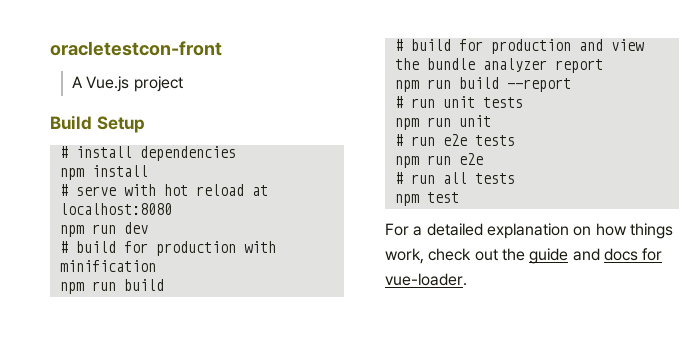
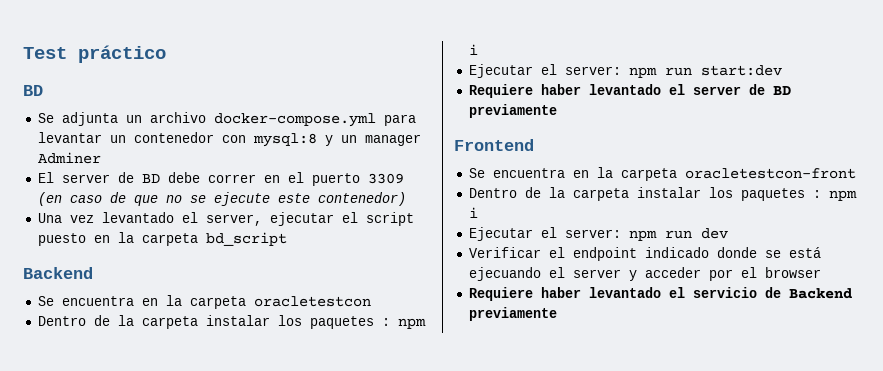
- oracletestcon-front
- A Vue.js project
- Build Setup
- # install dependencies
- npm install
- # serve with hot reload at localhost:8080
- npm run dev
- # build for production with minification
- npm run build
- # build for production and view the bundle analyzer report
- npm run build --report
- # run unit tests
- npm run unit
- # run e2e tests
- npm run e2e
- # run all tests
- npm test
- For a detailed explanation on how things work, check out the guide and docs for vue-loader.
+ Test práctico
+ BD
+ Se adjunta un archivo docker-compose.yml para levantar un contenedor con mysql:8 y un manager Adminer
+ El server de BD debe correr en el puerto 3309 (en caso de que no se ejecute este contenedor)
+ Una vez levantado el server, ejecutar el script puesto en la carpeta bd_script
+ Backend
+ Se encuentra en la carpeta oracletestcon
+ Dentro de la carpeta instalar los paquetes : npm i
+ Ejecutar el server: npm run start:dev
+ Requiere haber levantado el server de BD previamente
+ Frontend
+ Se encuentra en la carpeta oracletestcon-front
+ Dentro de la carpeta instalar los paquetes : npm i
+ Ejecutar el server: npm run dev
+ Verificar el endpoint indicado donde se está ejecuando el server y acceder por el browser
+ Requiere haber levantado el servicio de Backend previamente

